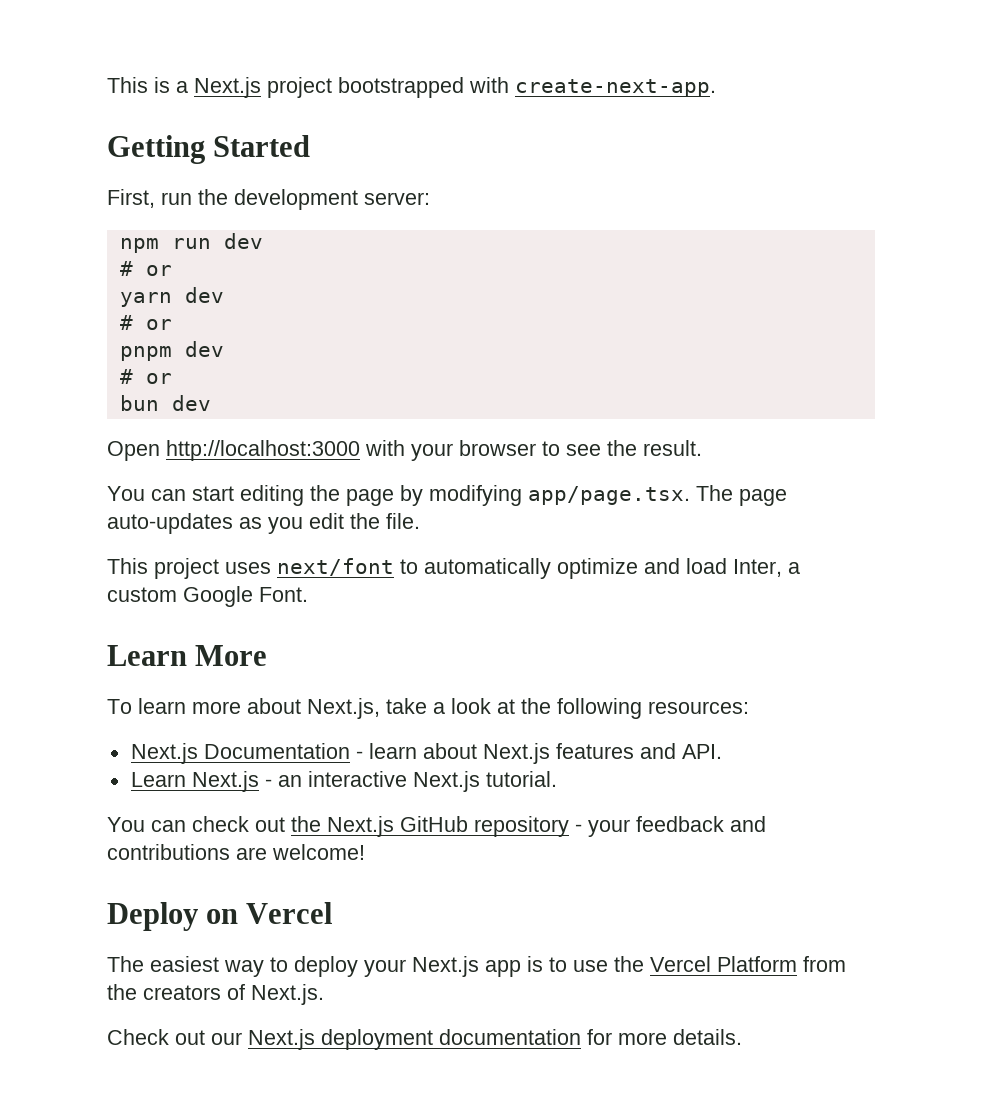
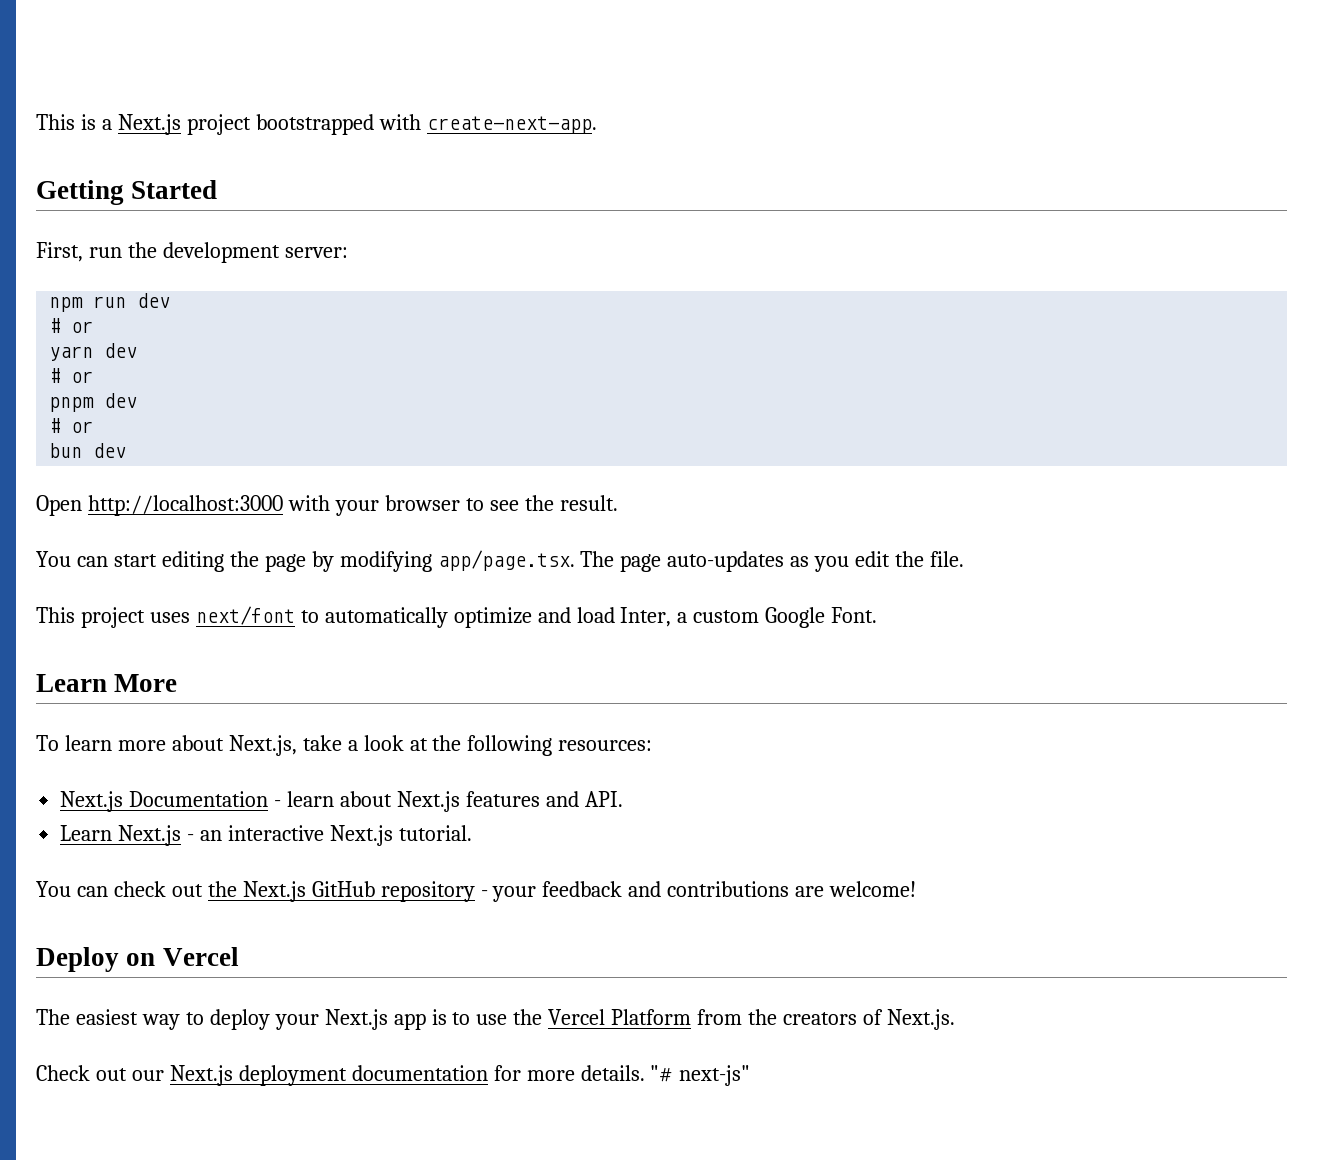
+ "# next-js"

